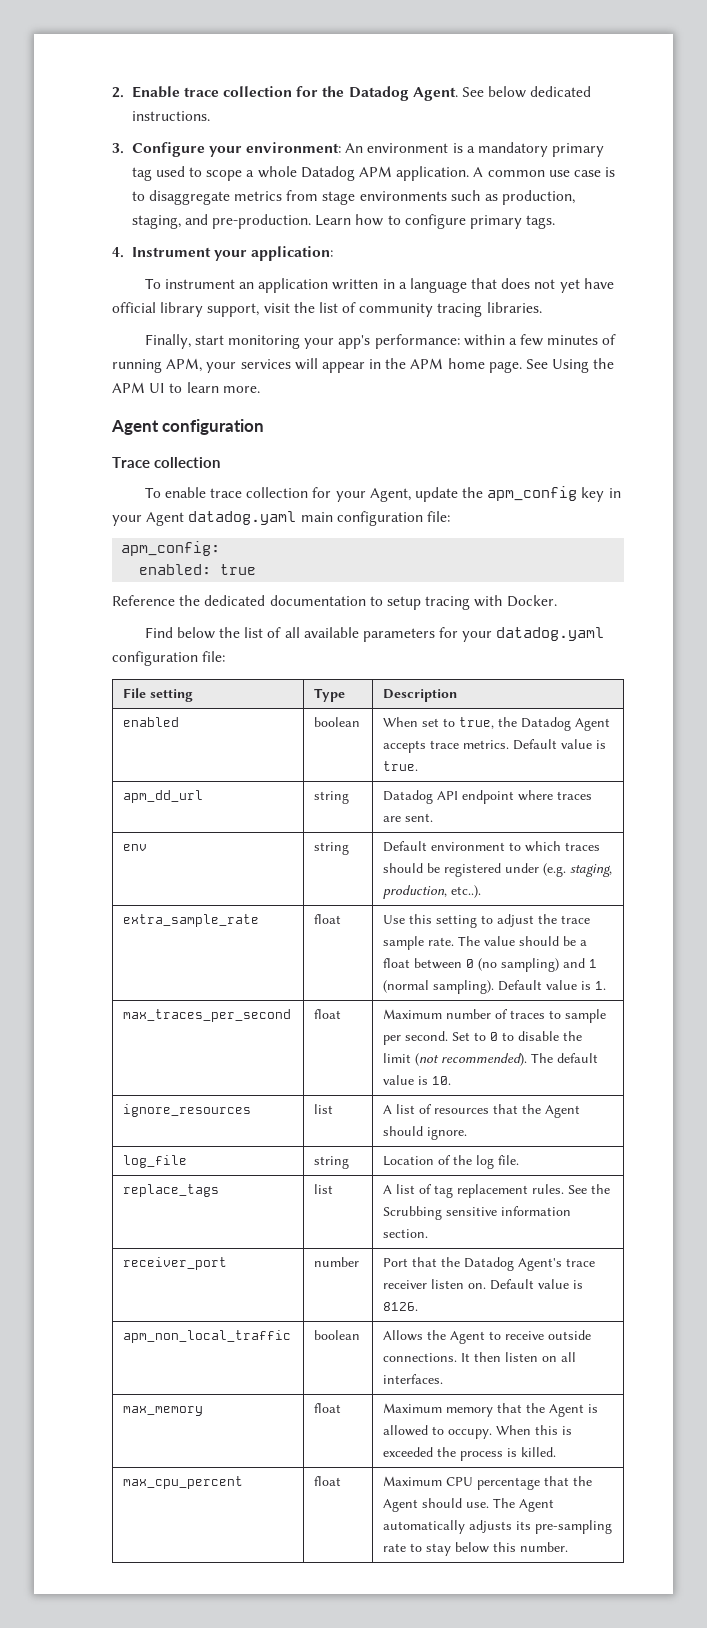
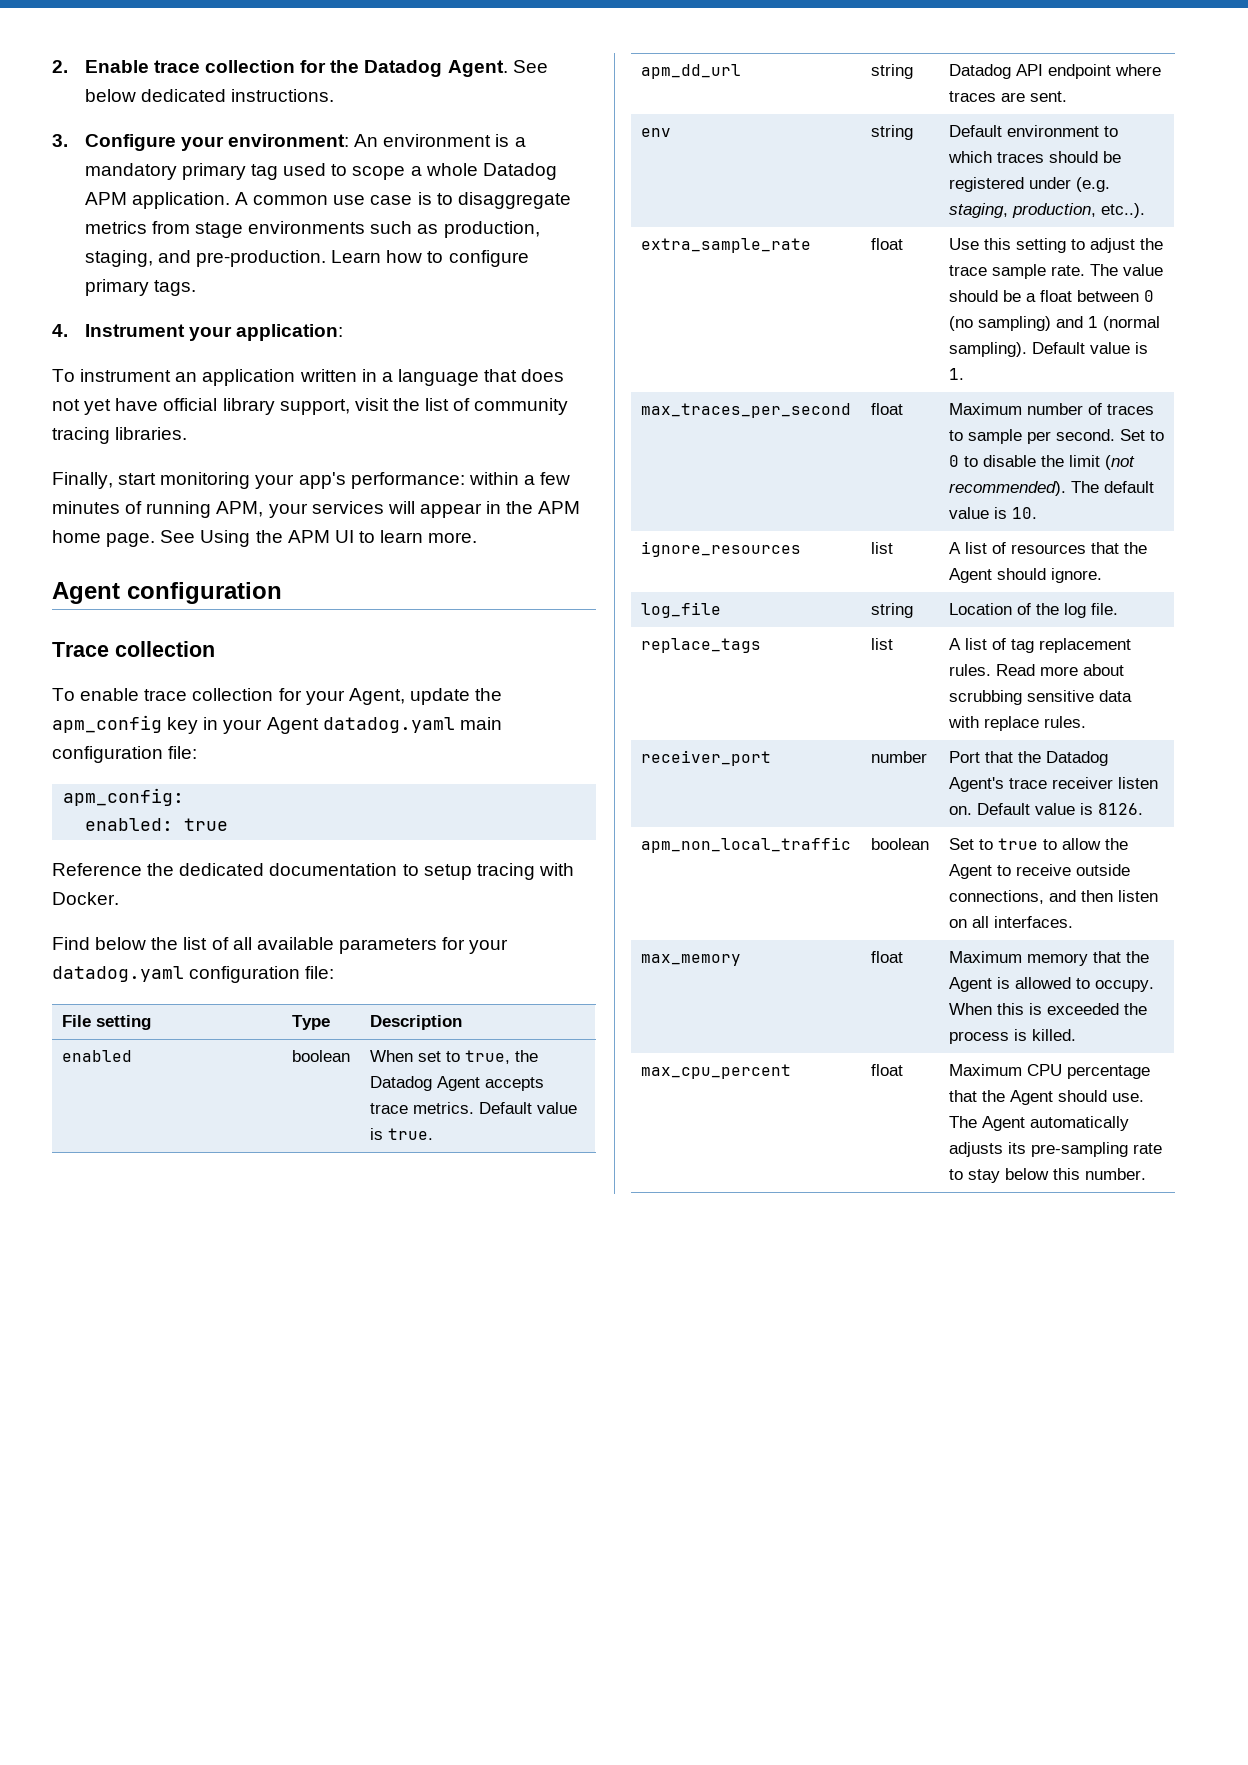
- replace_tags | list | A list of tag replacement rules. See the Scrubbing sensitive information section.
+ replace_tags | list | A list of tag replacement rules. Read more about scrubbing sensitive data with replace rules.
- apm_non_local_traffic | boolean | Allows the Agent to receive outside connections. It then listen on all interfaces.
+ apm_non_local_traffic | boolean | Set to true to allow the Agent to receive outside connections, and then listen on all interfaces.

